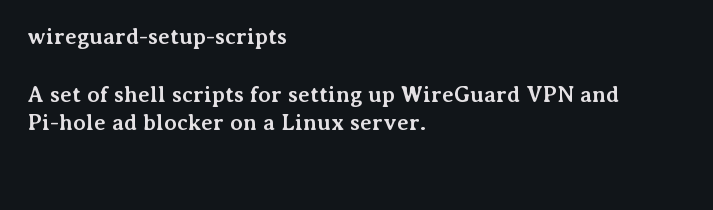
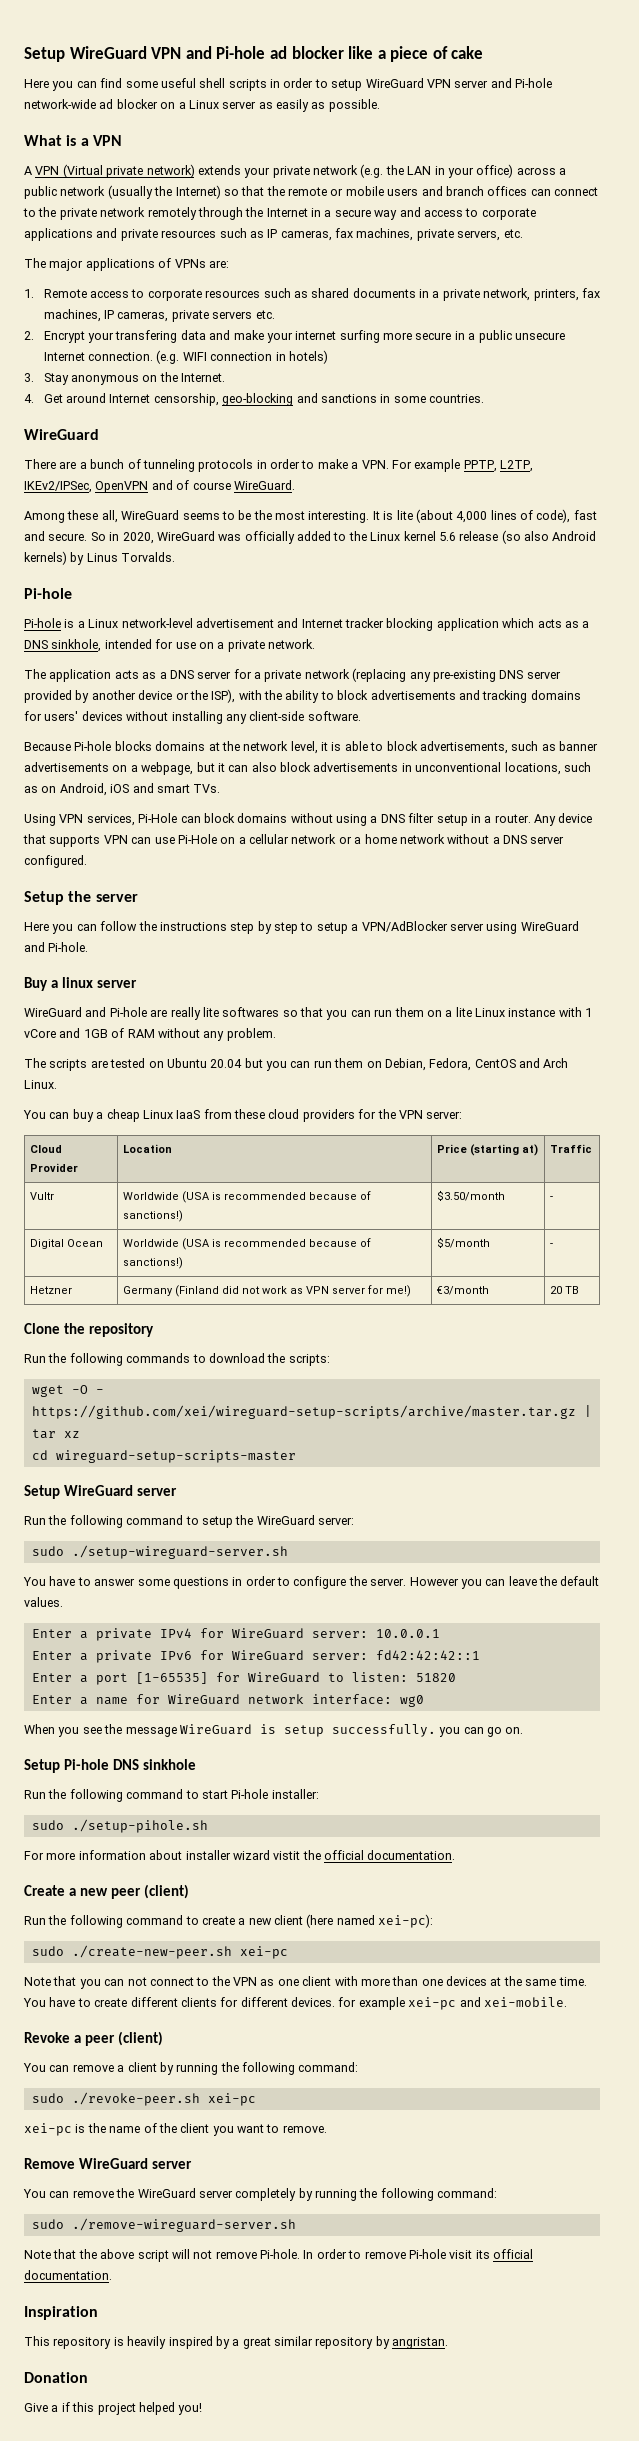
- wireguard-setup-scripts
- A set of shell scripts for setting up WireGuard VPN and Pi-hole ad blocker on a Linux server.
+ Setup WireGuard VPN and Pi-hole ad blocker like a piece of cake
+ Here you can find some useful shell scripts in order to setup WireGuard VPN server and Pi-hole network-wide ad blocker on a Linux server as easily as possible.
+ What is a VPN
+ A VPN (Virtual private network) extends your private network (e.g. the LAN in your office) across a public network (usually the Internet) so that the remote or mobile users and branch offices can connect to the private network remotely through the Internet in a secure way and access to corporate applications and private resources such as IP cameras, fax machines, private servers, etc.
+ The major applications of VPNs are:
+ 1. Remote access to corporate resources such as shared documents in a private network, printers, fax machines, IP cameras, private servers etc.
+ 2. Encrypt your transfering data and make your internet surfing more secure in a public unsecure Internet connection. (e.g. WIFI connection in hotels)
+ 3. Stay anonymous on the Internet.
+ 4. Get around Internet censorship, geo-blocking and sanctions in some countries.
+ WireGuard
+ There are a bunch of tunneling protocols in order to make a VPN. For example PPTP, L2TP, IKEv2/IPSec, OpenVPN and of course WireGuard.
+ Among these all, WireGuard seems to be the most interesting. It is lite (about 4,000 lines of code), fast and secure. So in 2020, WireGuard was officially added to the Linux kernel 5.6 release (so also Android kernels) by Linus Torvalds.
+ Pi-hole
+ Pi-hole is a Linux network-level advertisement and Internet tracker blocking application which acts as a DNS sinkhole, intended for use on a private network.
+ The application acts as a DNS server for a private network (replacing any pre-existing DNS server provided by another device or the ISP), with the ability to block advertisements and tracking domains for users' devices without installing any client-side software.
+ Because Pi-hole blocks domains at the network level, it is able to block advertisements, such as banner advertisements on a webpage, but it can also block advertisements in unconventional locations, such as on Android, iOS and smart TVs.
+ Using VPN services, Pi-Hole can block domains without using a DNS filter setup in a router. Any device that supports VPN can use Pi-Hole on a cellular network or a home network without a DNS server configured.
+ Setup the server
+ Here you can follow the instructions step by step to setup a VPN/AdBlocker server using WireGuard and Pi-hole.
+ Buy a linux server
+ WireGuard and Pi-hole are really lite softwares so that you can run them on a lite Linux instance with 1 vCore and 1GB of RAM without any problem.
+ The scripts are tested on Ubuntu 20.04 but you can run them on Debian, Fedora, CentOS and Arch Linux.
+ You can buy a cheap Linux IaaS from these cloud providers for the VPN server:
+ Cloud Provider | Location | Price (starting at) | Traffic
+ Vultr | Worldwide (USA is recommended because of sanctions!) | $3.50/month | -
+ Digital Ocean | Worldwide (USA is recommended because of sanctions!) | $5/month | -
+ Hetzner | Germany (Finland did not work as VPN server for me!) | €3/month | 20 TB
+ Clone the repository
+ Run the following commands to download the scripts:
+ wget -O - https://github.com/xei/wireguard-setup-scripts/archive/master.tar.gz | tar xz
+ cd wireguard-setup-scripts-master
+ Setup WireGuard server
+ Run the following command to setup the WireGuard server:
+ sudo ./setup-wireguard-server.sh
+ You have to answer some questions in order to configure the server. However you can leave the default values.
+ Enter a private IPv4 for WireGuard server: 10.0.0.1
+ Enter a private IPv6 for WireGuard server: fd42:42:42::1
+ Enter a port [1-65535] for WireGuard to listen: 51820
+ Enter a name for WireGuard network interface: wg0
+ When you see the message WireGuard is setup successfully. you can go on.
+ Setup Pi-hole DNS sinkhole
+ Run the following command to start Pi-hole installer:
+ sudo ./setup-pihole.sh
+ For more information about installer wizard vistit the official documentation.
+ Create a new peer (client)
+ Run the following command to create a new client (here named xei-pc):
+ sudo ./create-new-peer.sh xei-pc
+ Note that you can not connect to the VPN as one client with more than one devices at the same time. You have to create different clients for different devices. for example xei-pc and xei-mobile.
+ Revoke a peer (client)
+ You can remove a client by running the following command:
+ sudo ./revoke-peer.sh xei-pc
+ xei-pc is the name of the client you want to remove.
+ Remove WireGuard server
+ You can remove the WireGuard server completely by running the following command:
+ sudo ./remove-wireguard-server.sh
+ Note that the above script will not remove Pi-hole. In order to remove Pi-hole visit its official documentation.
+ Inspiration
+ This repository is heavily inspired by a great similar repository by angristan.
+ Donation
+ Give a if this project helped you!

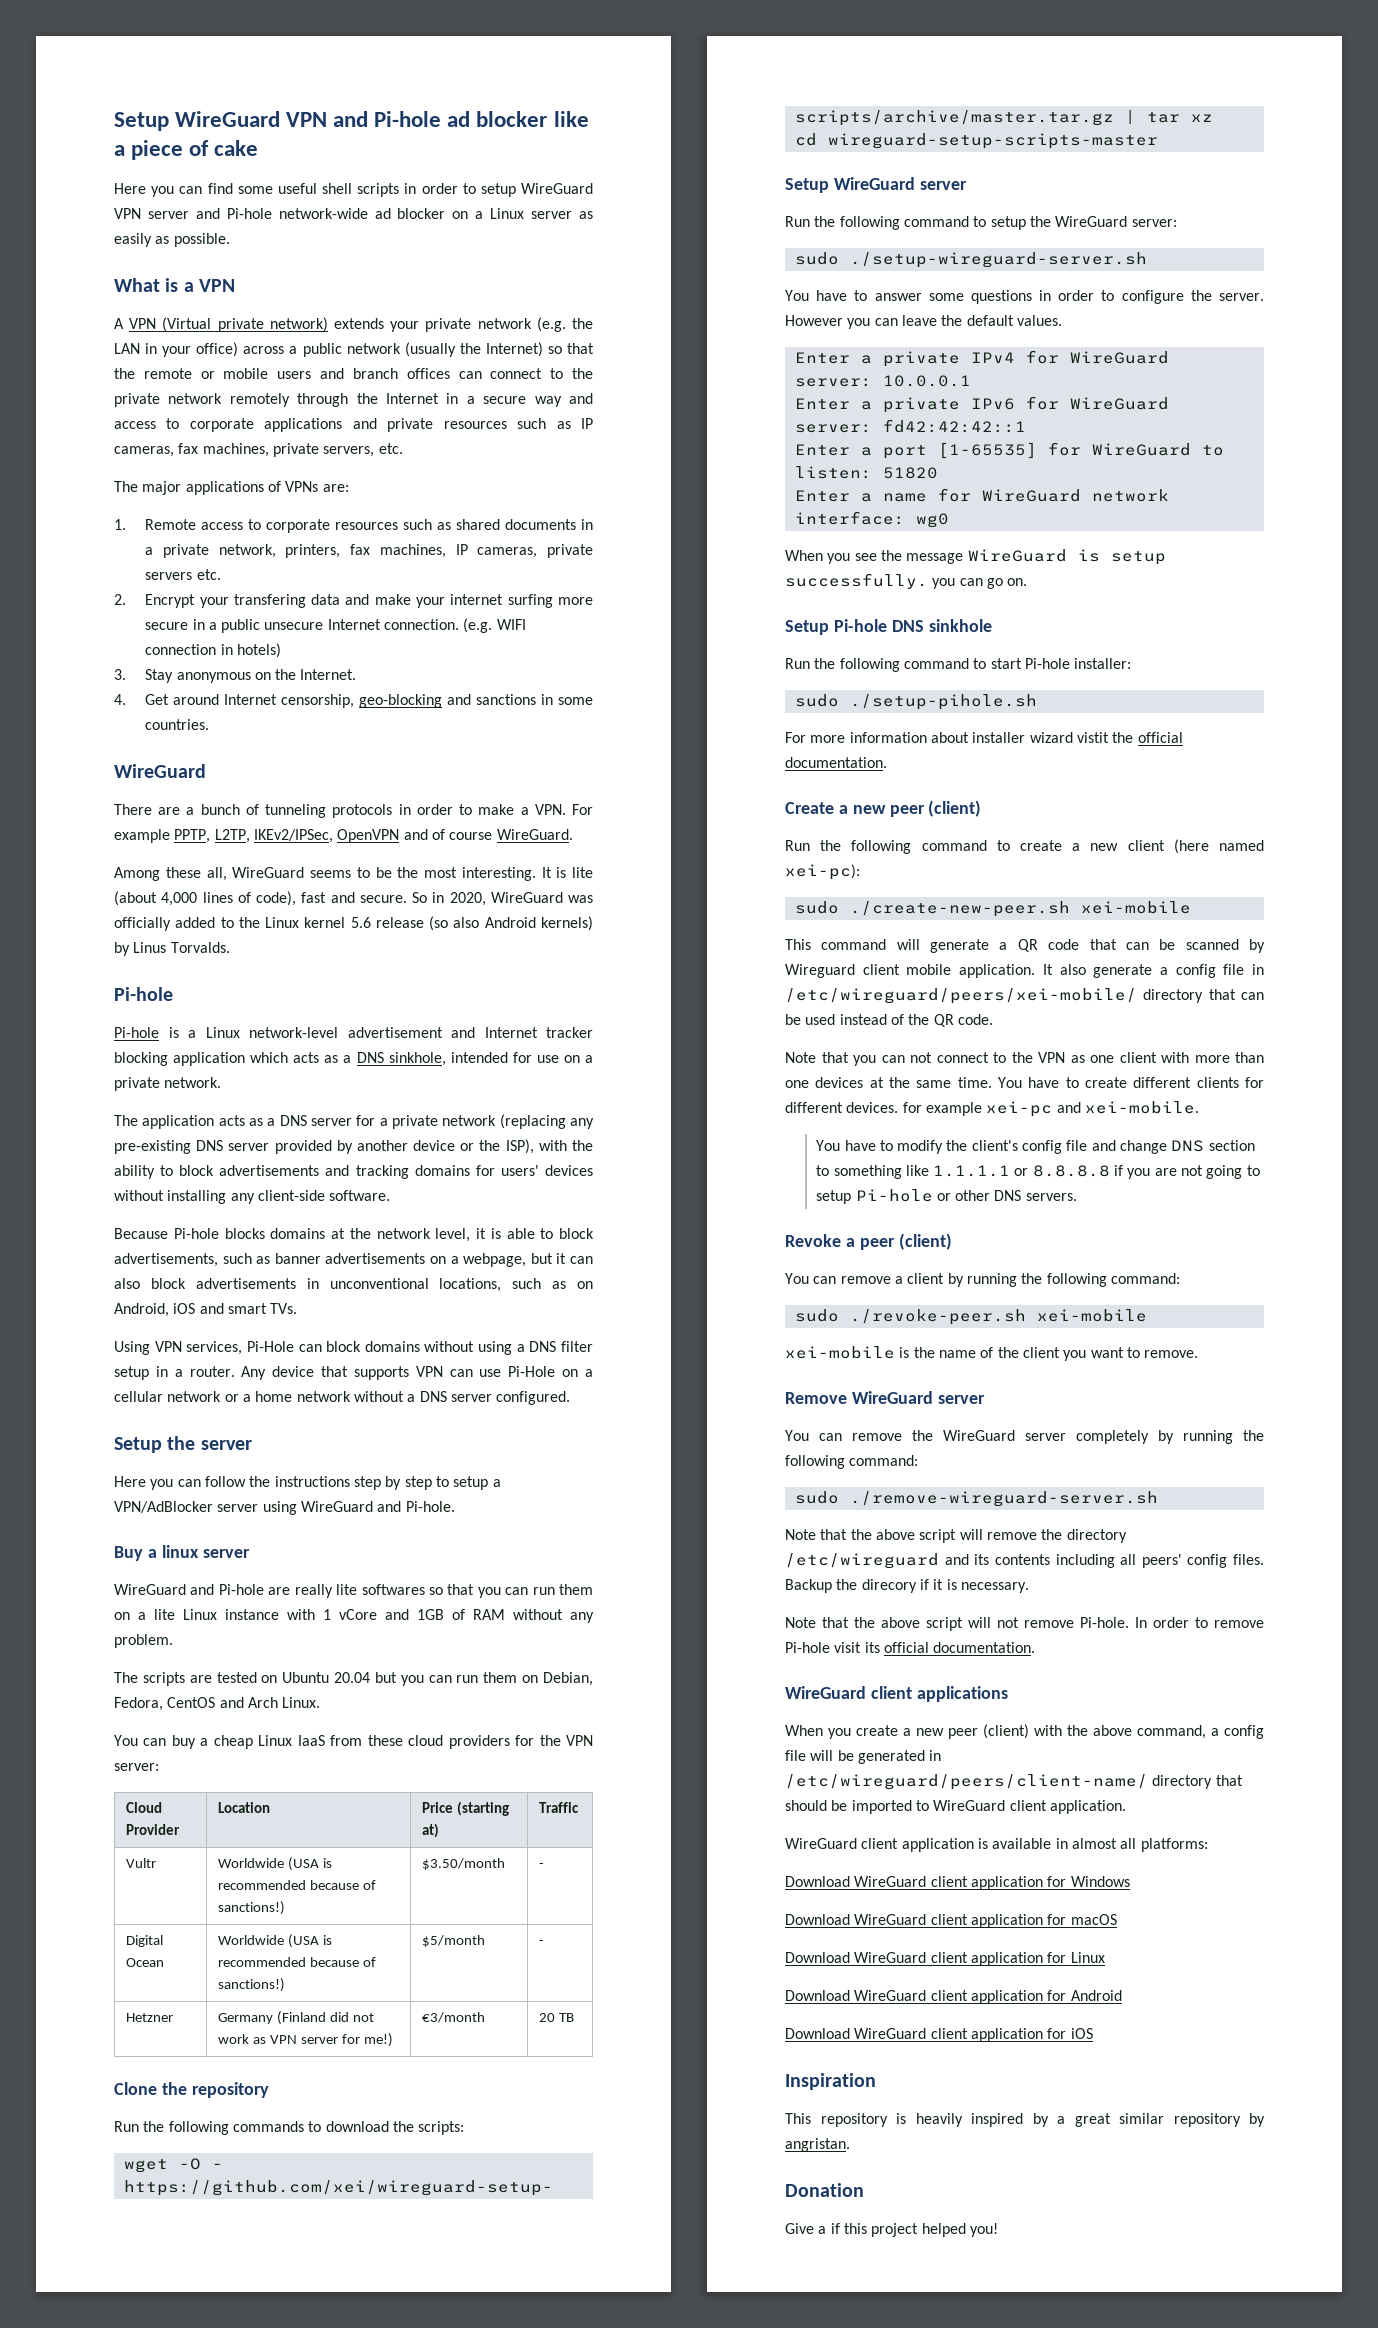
- sudo ./create-new-peer.sh xei-pc
+ sudo ./create-new-peer.sh xei-mobile
+ This command will generate a QR code that can be scanned by Wireguard client mobile application. It also generate a config file in /etc/wireguard/peers/xei-mobile/ directory that can be used instead of the QR code.
+ You have to modify the client's config file and change DNS section to something like 1.1.1.1 or 8.8.8.8 if you are not going to setup Pi-hole or other DNS servers.
- sudo ./revoke-peer.sh xei-pc
- xei-pc is the name of the client you want to remove.
+ sudo ./revoke-peer.sh xei-mobile
+ xei-mobile is the name of the client you want to remove.
+ Note that the above script will remove the directory /etc/wireguard and its contents including all peers' config files. Backup the direcory if it is necessary.
+ WireGuard client applications
+ When you create a new peer (client) with the above command, a config file will be generated in /etc/wireguard/peers/client-name/ directory that should be imported to WireGuard client application.
+ WireGuard client application is available in almost all platforms:
+ Download WireGuard client application for Windows
+ Download WireGuard client application for macOS
+ Download WireGuard client application for Linux
+ Download WireGuard client application for Android
+ Download WireGuard client application for iOS

